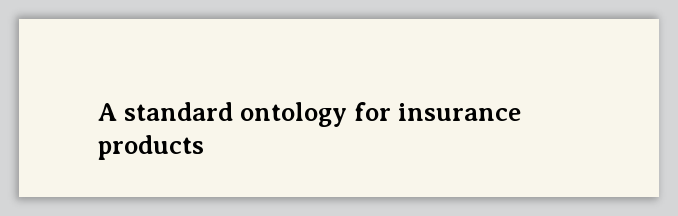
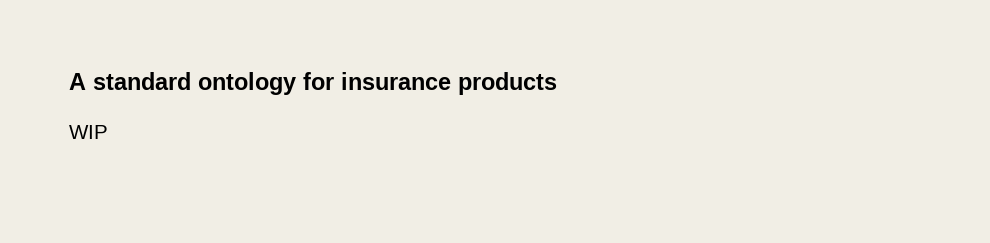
+ WIP

